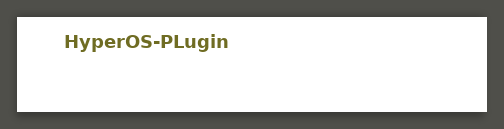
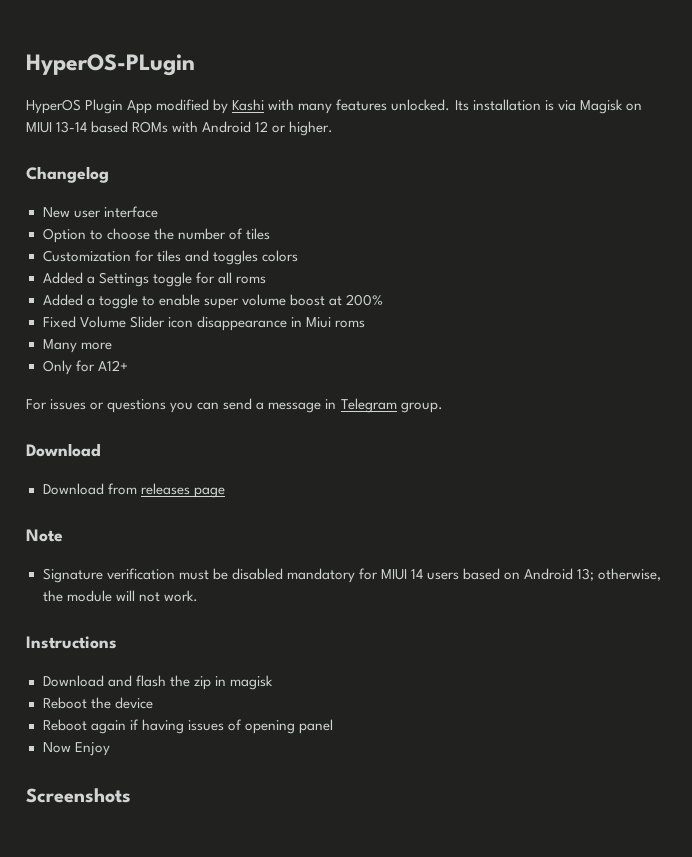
+ HyperOS Plugin App modified by Kashi with many features unlocked. Its installation is via Magisk on MIUI 13-14 based ROMs with Android 12 or higher.
+ Changelog
+ New user interface
+ Option to choose the number of tiles
+ Customization for tiles and toggles colors
+ Added a Settings toggle for all roms
+ Added a toggle to enable super volume boost at 200%
+ Fixed Volume Slider icon disappearance in Miui roms
+ Many more
+ Only for A12+
+ For issues or questions you can send a message in Telegram group.
+ Download
+ Download from releases page
+ Note
+ Signature verification must be disabled mandatory for MIUI 14 users based on Android 13; otherwise, the module will not work.
+ Instructions
+ Download and flash the zip in magisk
+ Reboot the device
+ Reboot again if having issues of opening panel
+ Now Enjoy
+ Screenshots

